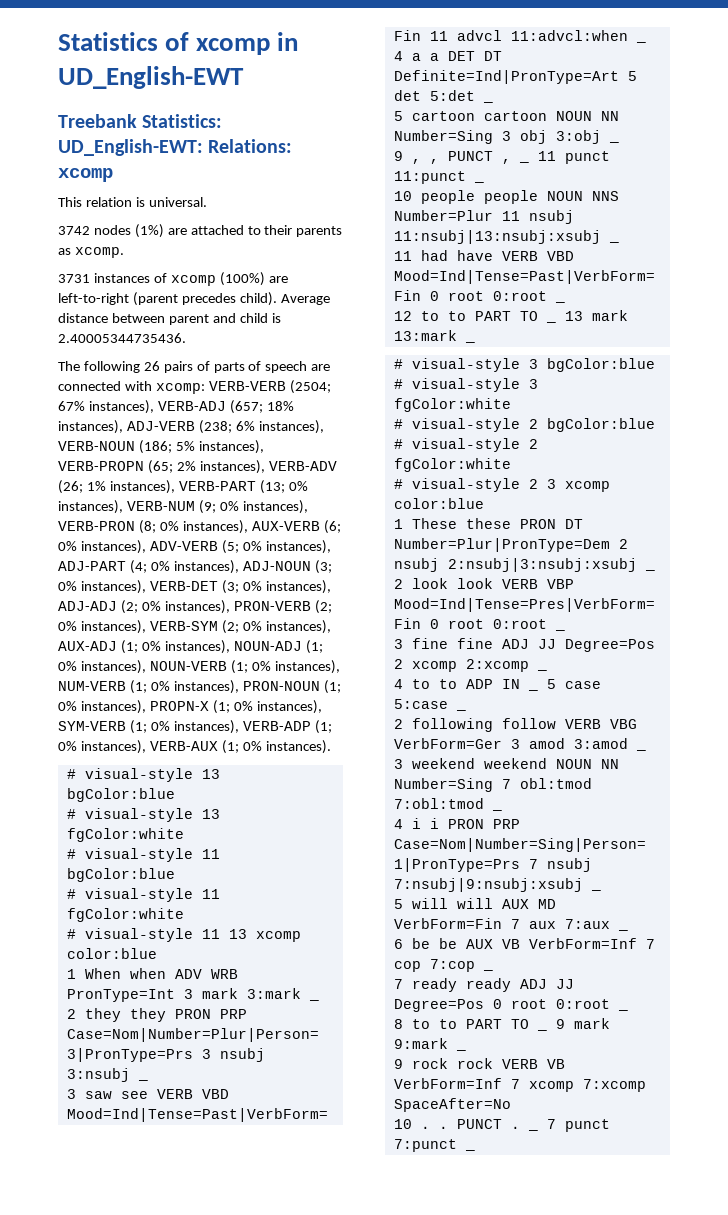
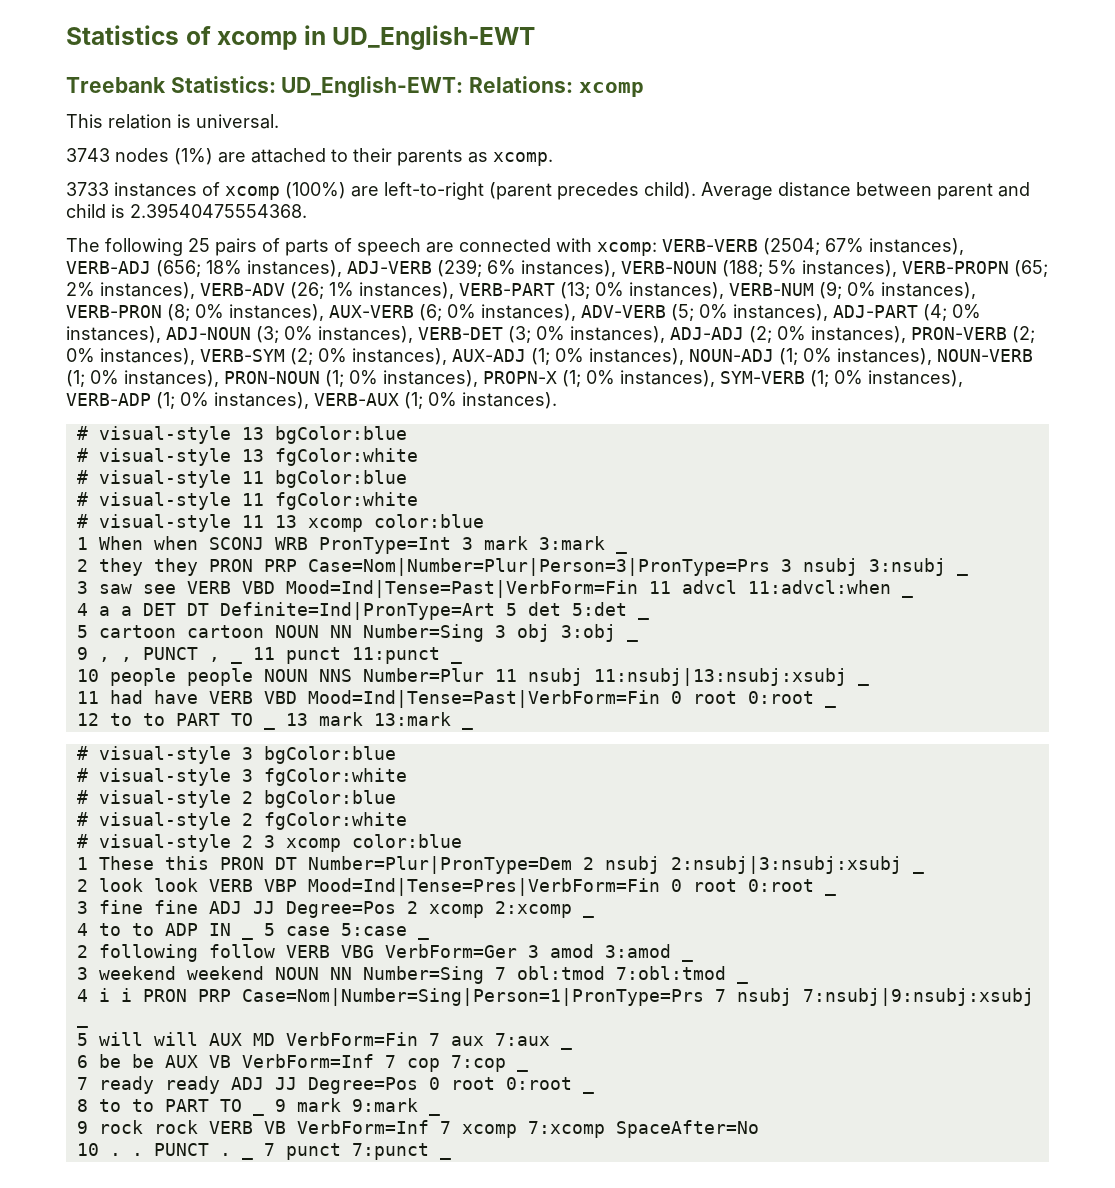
- 3742 nodes (1%) are attached to their parents as xcomp.
+ 3743 nodes (1%) are attached to their parents as xcomp.
- 3731 instances of xcomp (100%) are left-to-right (parent precedes child).
+ 3733 instances of xcomp (100%) are left-to-right (parent precedes child).
- Average distance between parent and child is 2.40005344735436.
+ Average distance between parent and child is 2.39540475554368.
- The following 26 pairs of parts of speech are connected with xcomp:
+ The following 25 pairs of parts of speech are connected with xcomp:
- 67% instances), VERB-ADJ (657;
+ 67% instances), VERB-ADJ (656;
- 18% instances), ADJ-VERB (238;
+ 18% instances), ADJ-VERB (239;
- 6% instances), VERB-NOUN (186;
+ 6% instances), VERB-NOUN (188;
- 0% instances), NUM-VERB (1; 0% instances), PRON-NOUN (1;
+ 0% instances), PRON-NOUN (1;
- 1 When when ADV WRB PronType=Int 3 mark 3:mark _
+ 1 When when SCONJ WRB PronType=Int 3 mark 3:mark _
- 1 These these PRON DT Number=Plur|PronType=Dem 2 nsubj 2:nsubj|3:nsubj:xsubj _
+ 1 These this PRON DT Number=Plur|PronType=Dem 2 nsubj 2:nsubj|3:nsubj:xsubj _

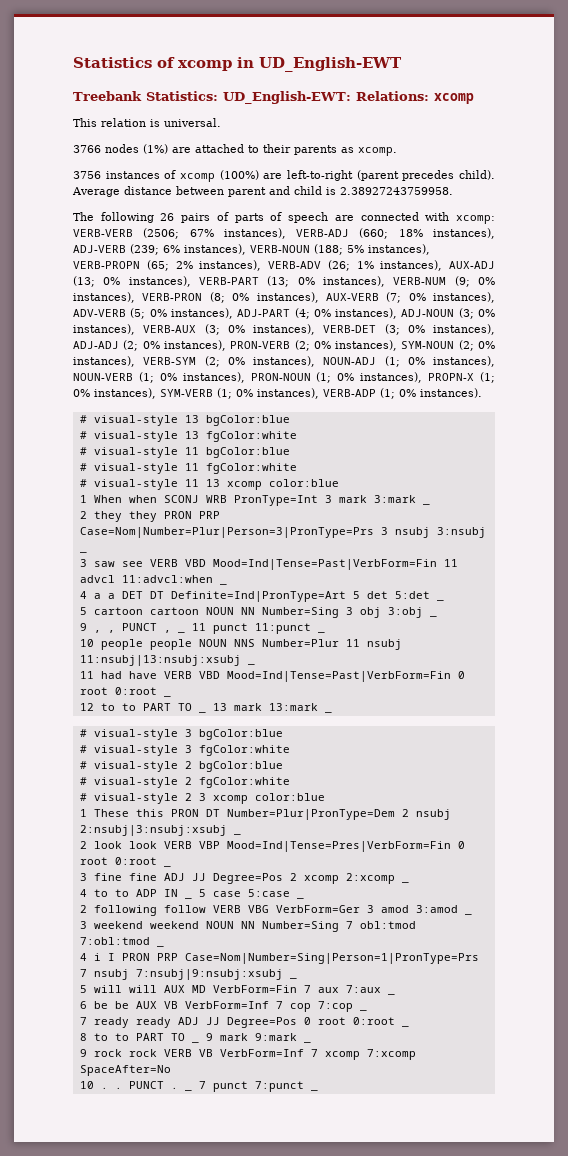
- 3743 nodes (1%) are attached to their parents as xcomp.
+ 3766 nodes (1%) are attached to their parents as xcomp.
- 3733 instances of xcomp (100%) are left-to-right (parent precedes child).
+ 3756 instances of xcomp (100%) are left-to-right (parent precedes child).
- Average distance between parent and child is 2.39540475554368.
+ Average distance between parent and child is 2.38927243759958.
- The following 25 pairs of parts of speech are connected with xcomp:
+ The following 26 pairs of parts of speech are connected with xcomp:
- VERB-VERB (2504;
+ VERB-VERB (2506;
- 67% instances), VERB-ADJ (656;
+ 67% instances), VERB-ADJ (660;
- 1% instances), VERB-PART (13;
+ 1% instances), AUX-ADJ (13; 0% instances), VERB-PART (13;
- 0% instances), AUX-VERB (6;
+ 0% instances), AUX-VERB (7;
- 0% instances), VERB-DET (3;
+ 0% instances), VERB-AUX (3; 0% instances), VERB-DET (3;
- 0% instances), VERB-SYM (2; 0% instances), AUX-ADJ (1;
+ 0% instances), SYM-NOUN (2; 0% instances), VERB-SYM (2;
- 0% instances), VERB-AUX (1; 0% instances).
+ 0% instances).
- 4 i i PRON PRP Case=Nom|Number=Sing|Person=1|PronType=Prs 7 nsubj 7:nsubj|9:nsubj:xsubj _
+ 4 i I PRON PRP Case=Nom|Number=Sing|Person=1|PronType=Prs 7 nsubj 7:nsubj|9:nsubj:xsubj _

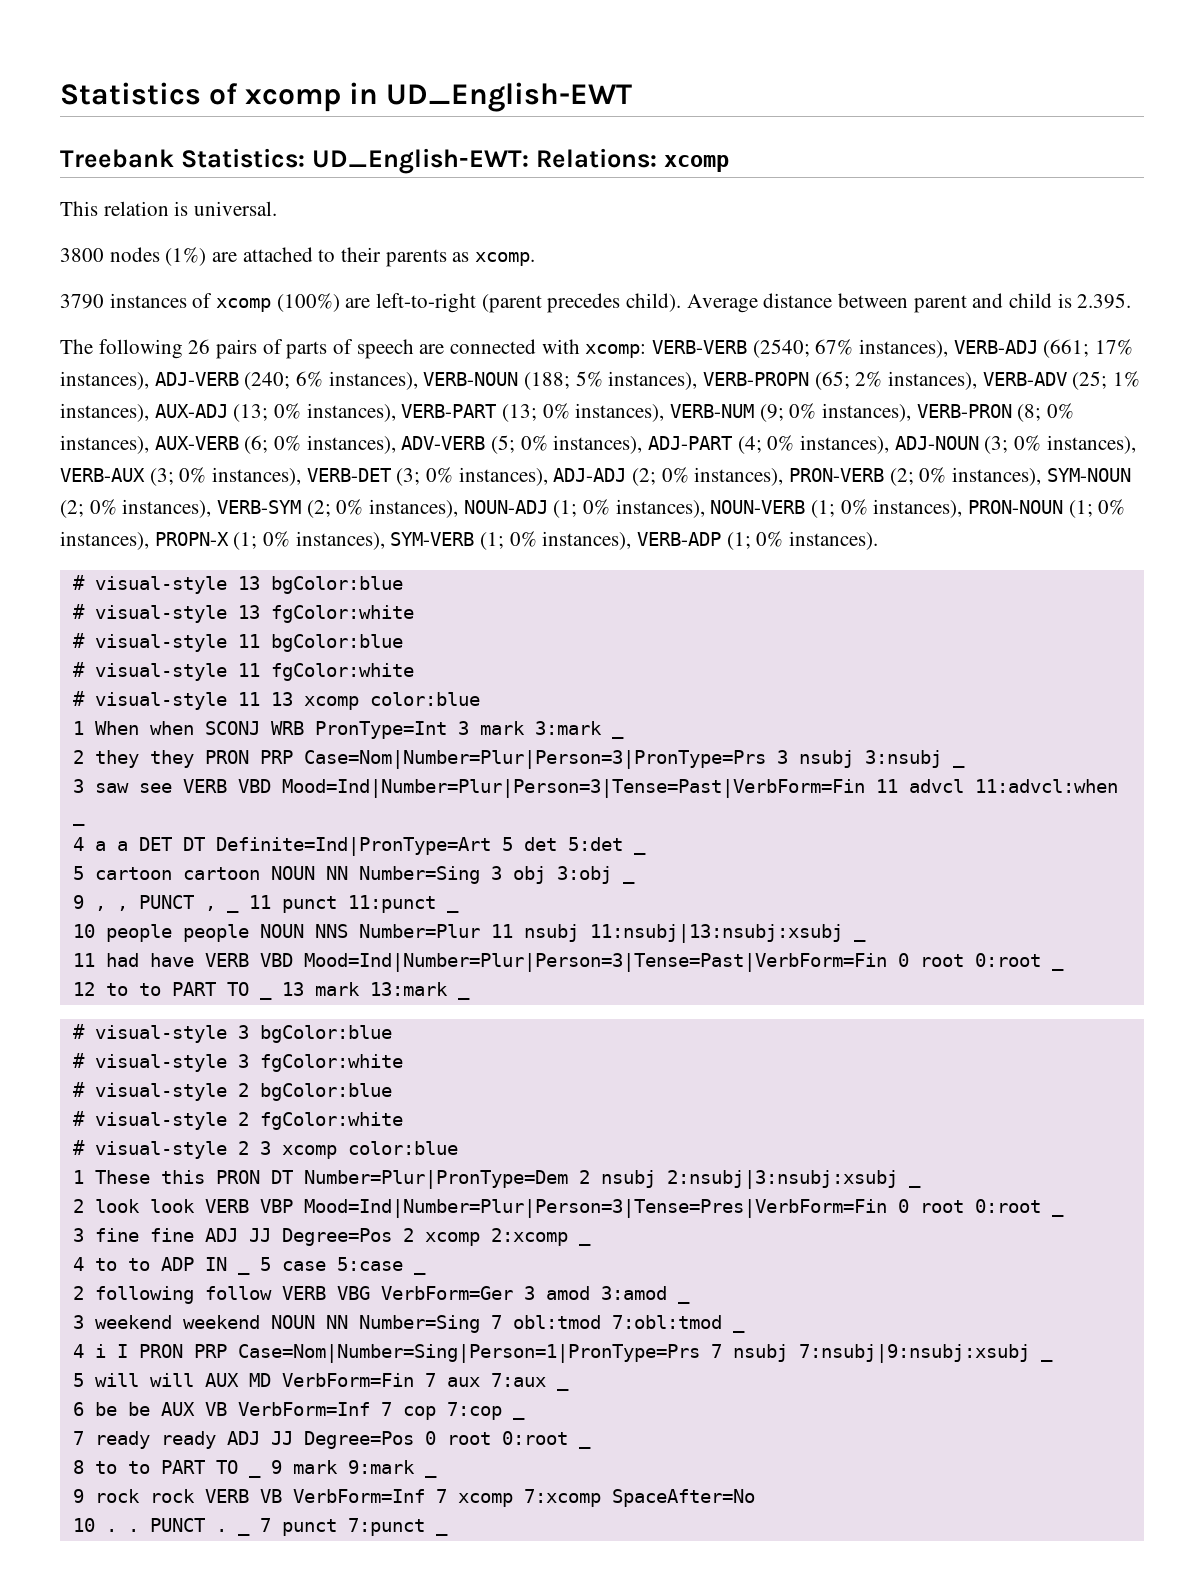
- 3766 nodes (1%) are attached to their parents as xcomp.
+ 3800 nodes (1%) are attached to their parents as xcomp.
- 3756 instances of xcomp (100%) are left-to-right (parent precedes child).
+ 3790 instances of xcomp (100%) are left-to-right (parent precedes child).
- Average distance between parent and child is 2.38927243759958.
+ Average distance between parent and child is 2.395.
- VERB-VERB (2506;
+ VERB-VERB (2540;
- 67% instances), VERB-ADJ (660; 18% instances), ADJ-VERB (239;
+ 67% instances), VERB-ADJ (661; 17% instances), ADJ-VERB (240;
- 2% instances), VERB-ADV (26;
+ 2% instances), VERB-ADV (25;
- 0% instances), AUX-VERB (7;
+ 0% instances), AUX-VERB (6;
- 3 saw see VERB VBD Mood=Ind|Tense=Past|VerbForm=Fin 11 advcl 11:advcl:when _
+ 3 saw see VERB VBD Mood=Ind|Number=Plur|Person=3|Tense=Past|VerbForm=Fin 11 advcl 11:advcl:when _
- 11 had have VERB VBD Mood=Ind|Tense=Past|VerbForm=Fin 0 root 0:root _
+ 11 had have VERB VBD Mood=Ind|Number=Plur|Person=3|Tense=Past|VerbForm=Fin 0 root 0:root _
- 2 look look VERB VBP Mood=Ind|Tense=Pres|VerbForm=Fin 0 root 0:root _
+ 2 look look VERB VBP Mood=Ind|Number=Plur|Person=3|Tense=Pres|VerbForm=Fin 0 root 0:root _

